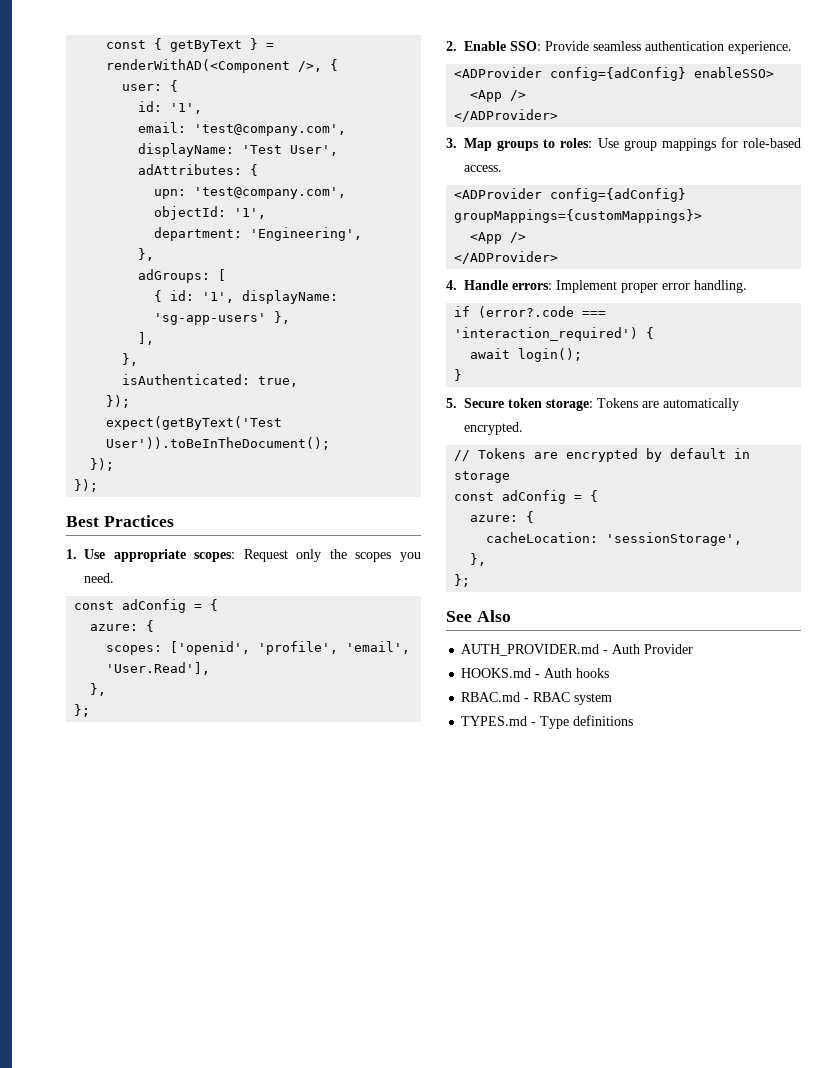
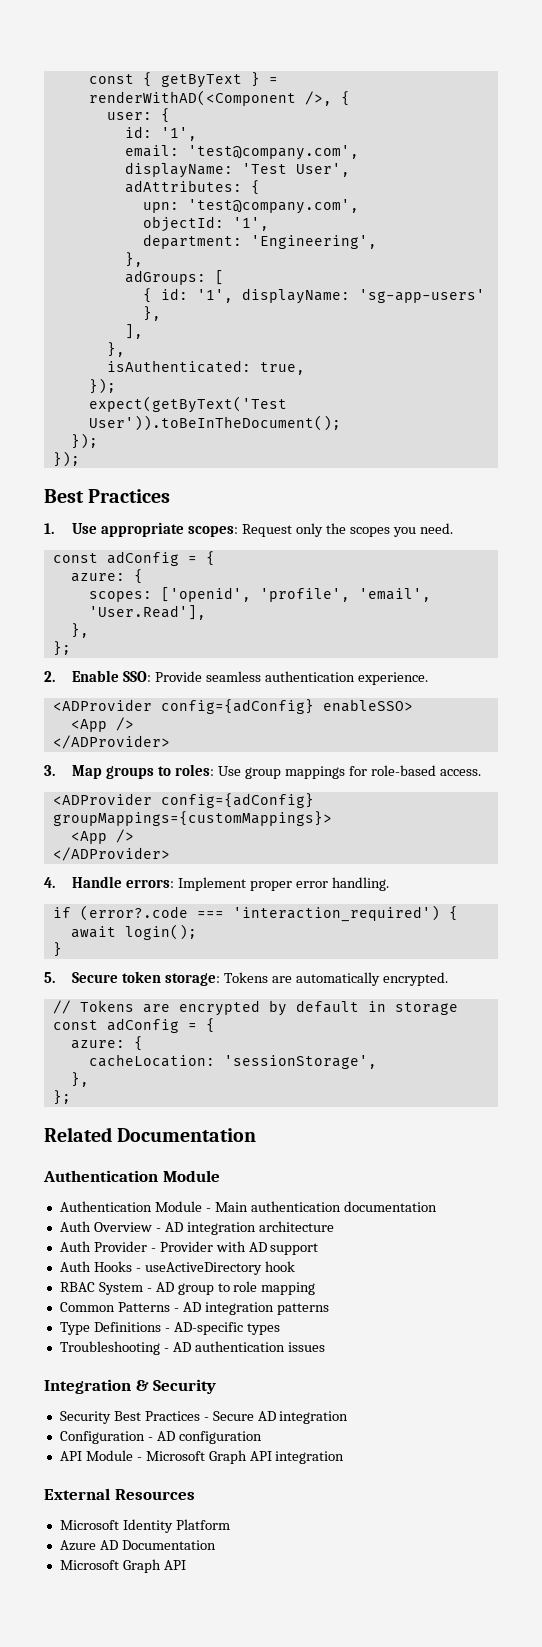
- See Also
- AUTH_PROVIDER.md - Auth Provider
- HOOKS.md - Auth hooks
- RBAC.md - RBAC system
- TYPES.md - Type definitions
+ Related Documentation
+ Authentication Module
+ Authentication Module - Main authentication documentation
+ Auth Overview - AD integration architecture
+ Auth Provider - Provider with AD support
+ Auth Hooks - useActiveDirectory hook
+ RBAC System - AD group to role mapping
+ Common Patterns - AD integration patterns
+ Type Definitions - AD-specific types
+ Troubleshooting - AD authentication issues
+ Integration & Security
+ Security Best Practices - Secure AD integration
+ Configuration - AD configuration
+ API Module - Microsoft Graph API integration
+ External Resources
+ Microsoft Identity Platform
+ Azure AD Documentation
+ Microsoft Graph API

